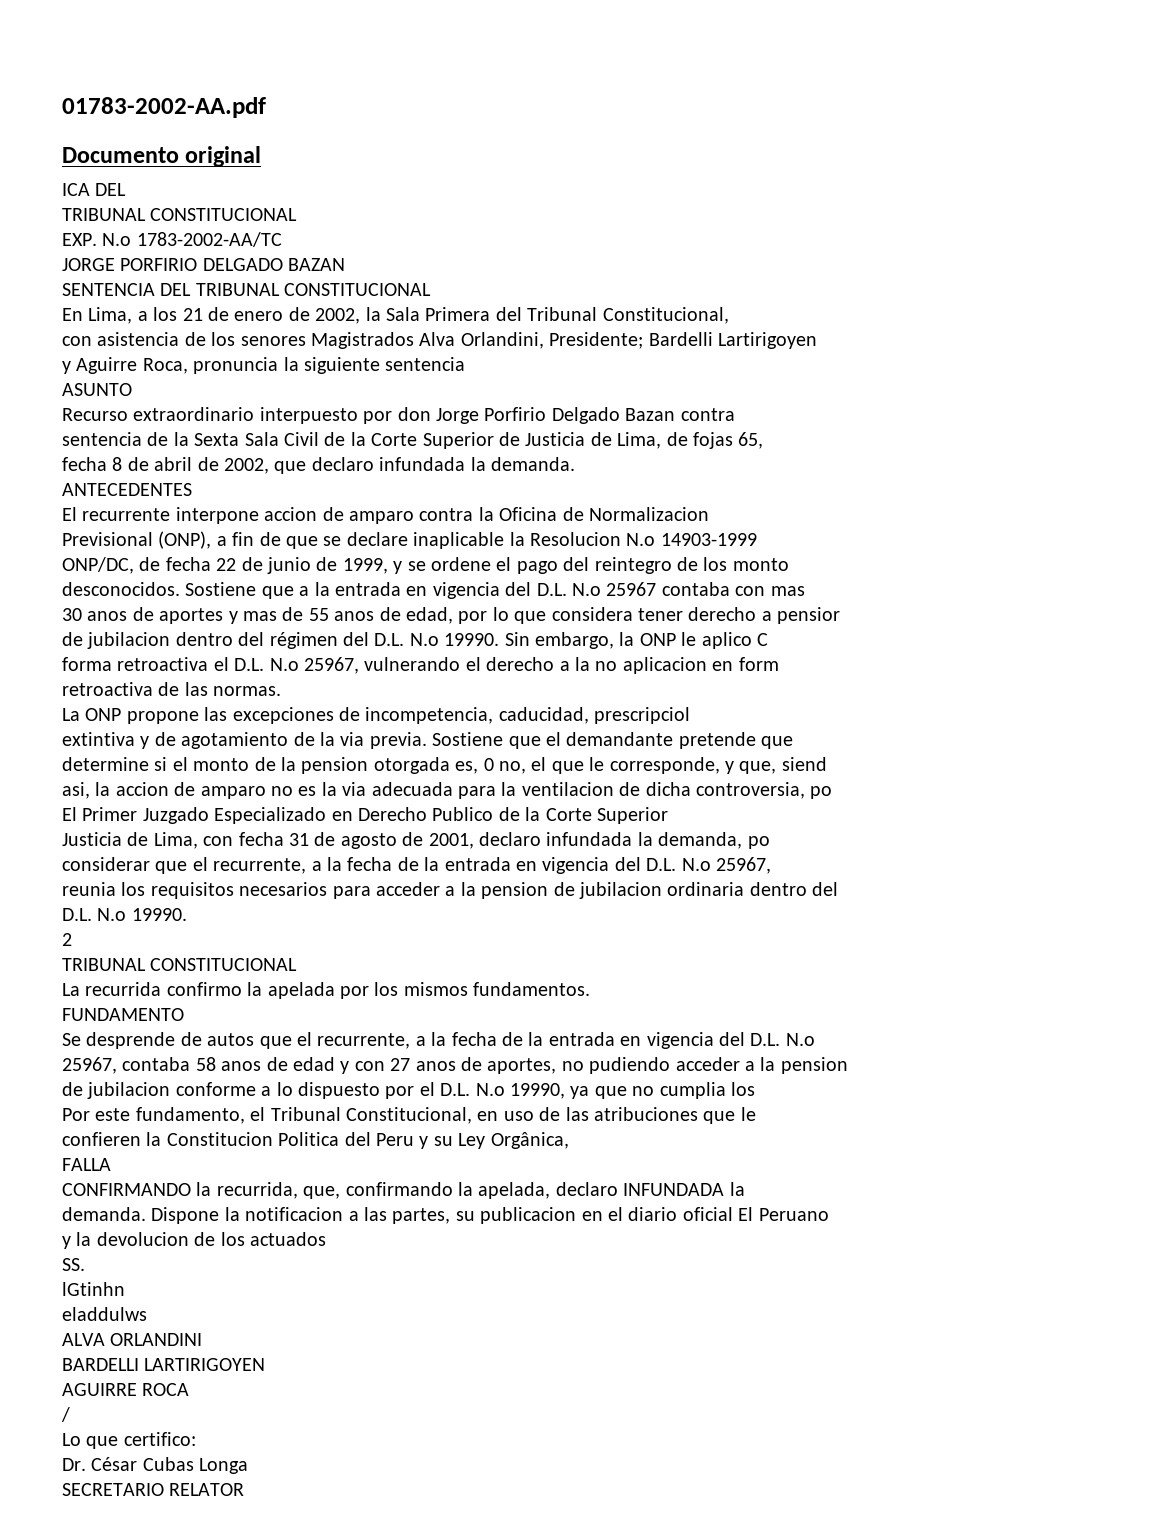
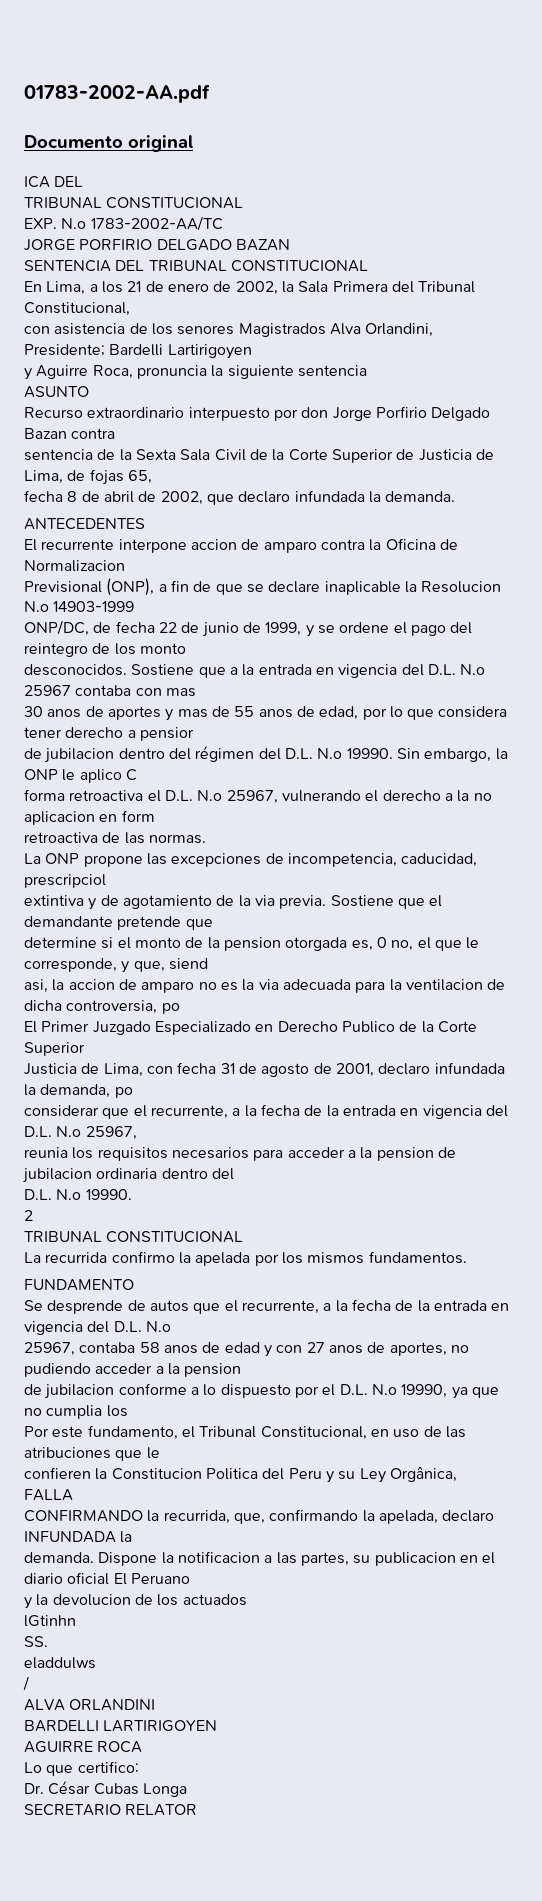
+ lGtinhn
- lGtinhn
  eladdulws
+ /
- /

